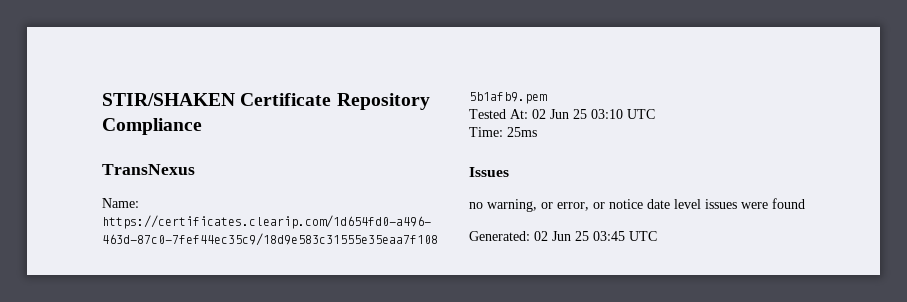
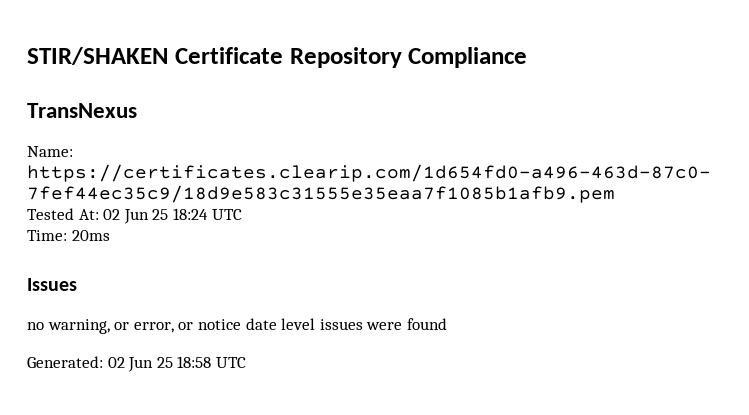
- Tested At: 02 Jun 25 03:10 UTC
+ Tested At: 02 Jun 25 18:24 UTC
- Time: 25ms
+ Time: 20ms
- Generated: 02 Jun 25 03:45 UTC
+ Generated: 02 Jun 25 18:58 UTC

